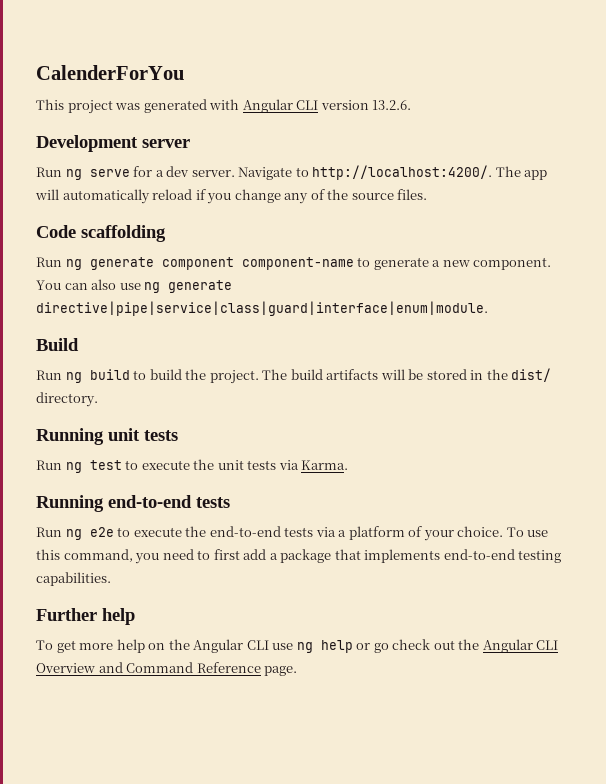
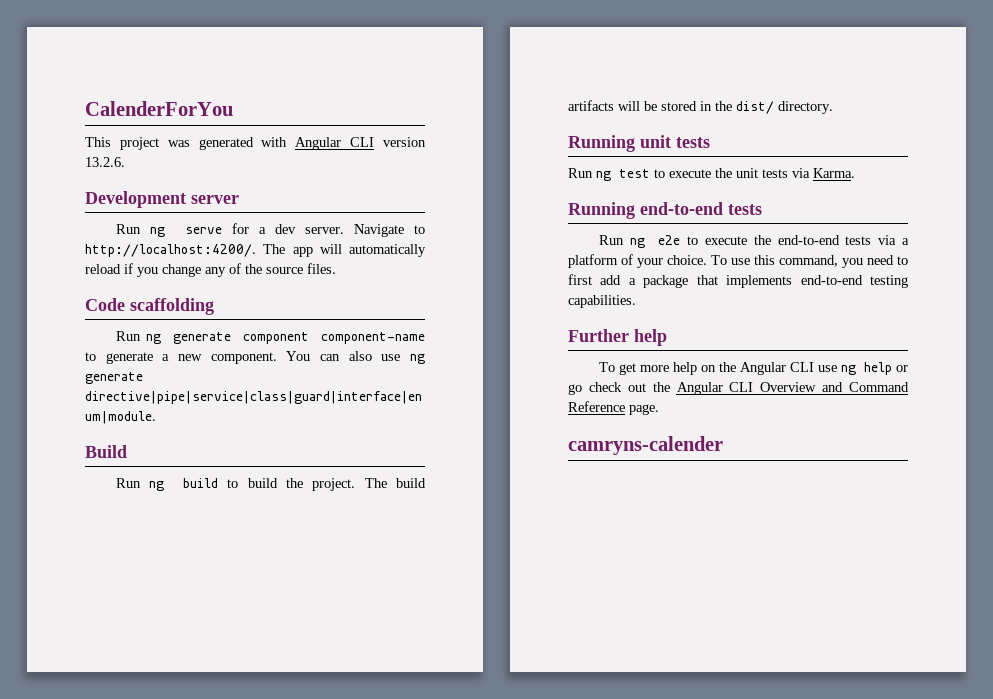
+ camryns-calender

